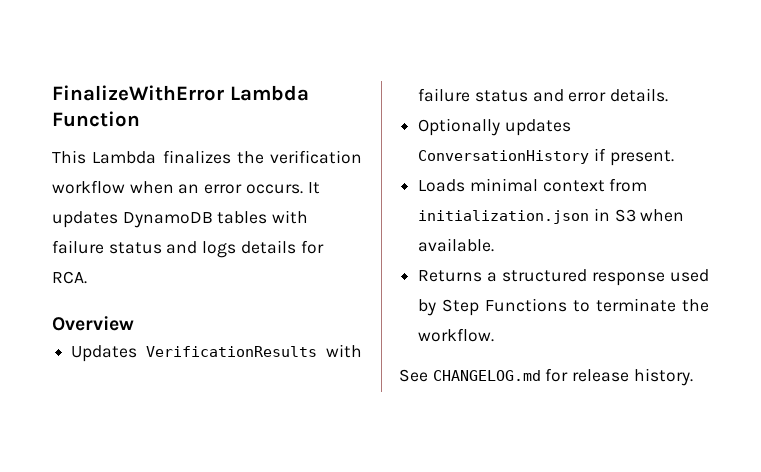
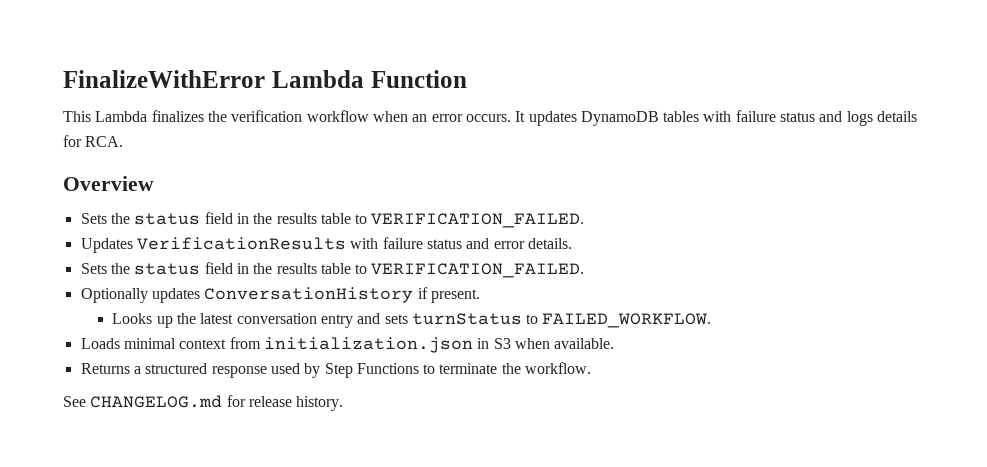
  Overview
+ Sets the status field in the results table to VERIFICATION_FAILED.
  Updates VerificationResults with failure status and error details.
+ Sets the status field in the results table to VERIFICATION_FAILED.
+ Looks up the latest conversation entry and sets turnStatus to FAILED_WORKFLOW.

